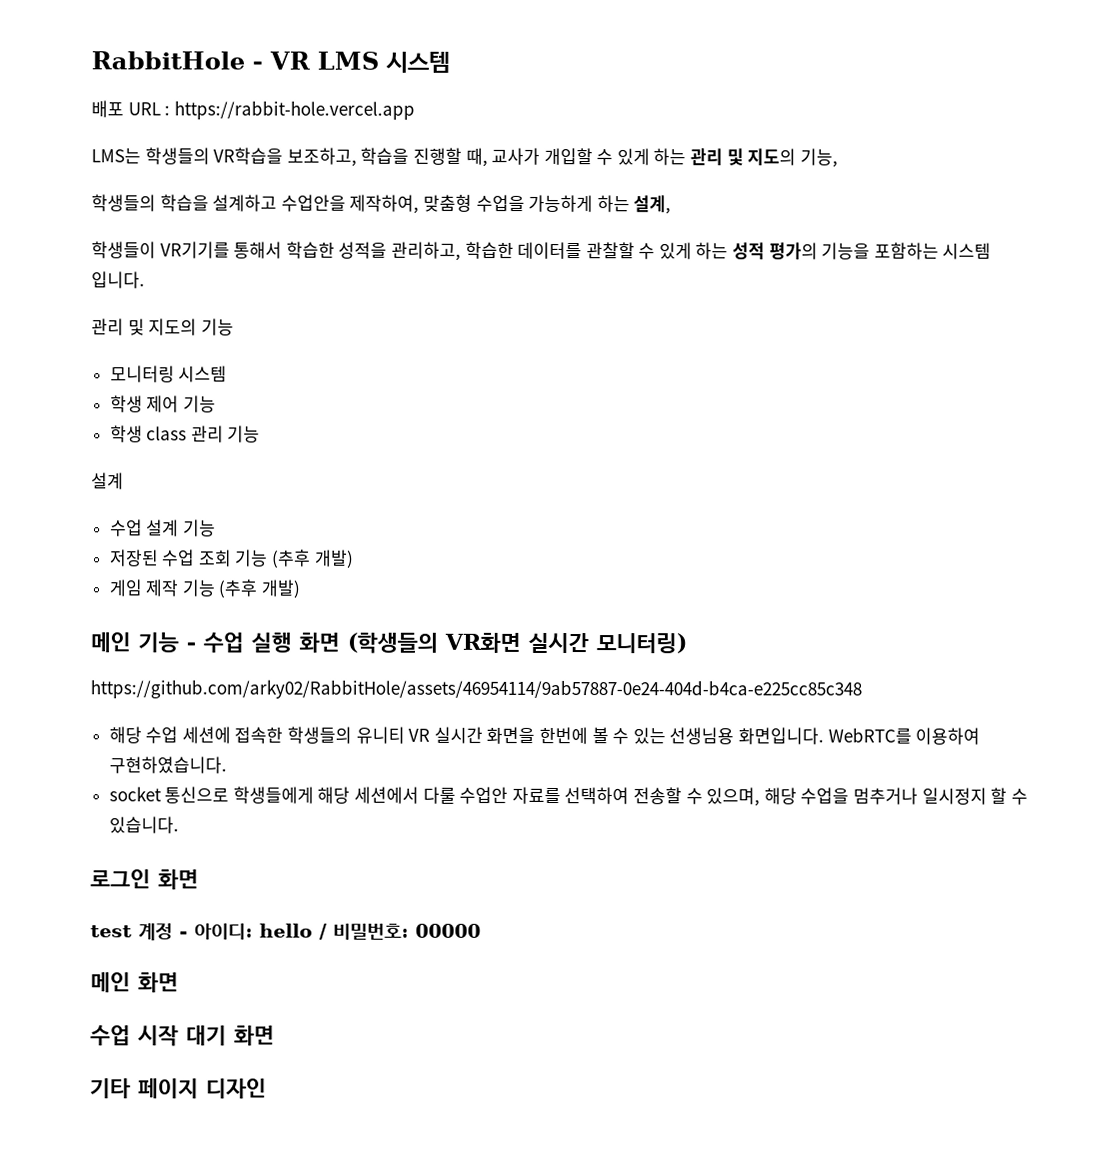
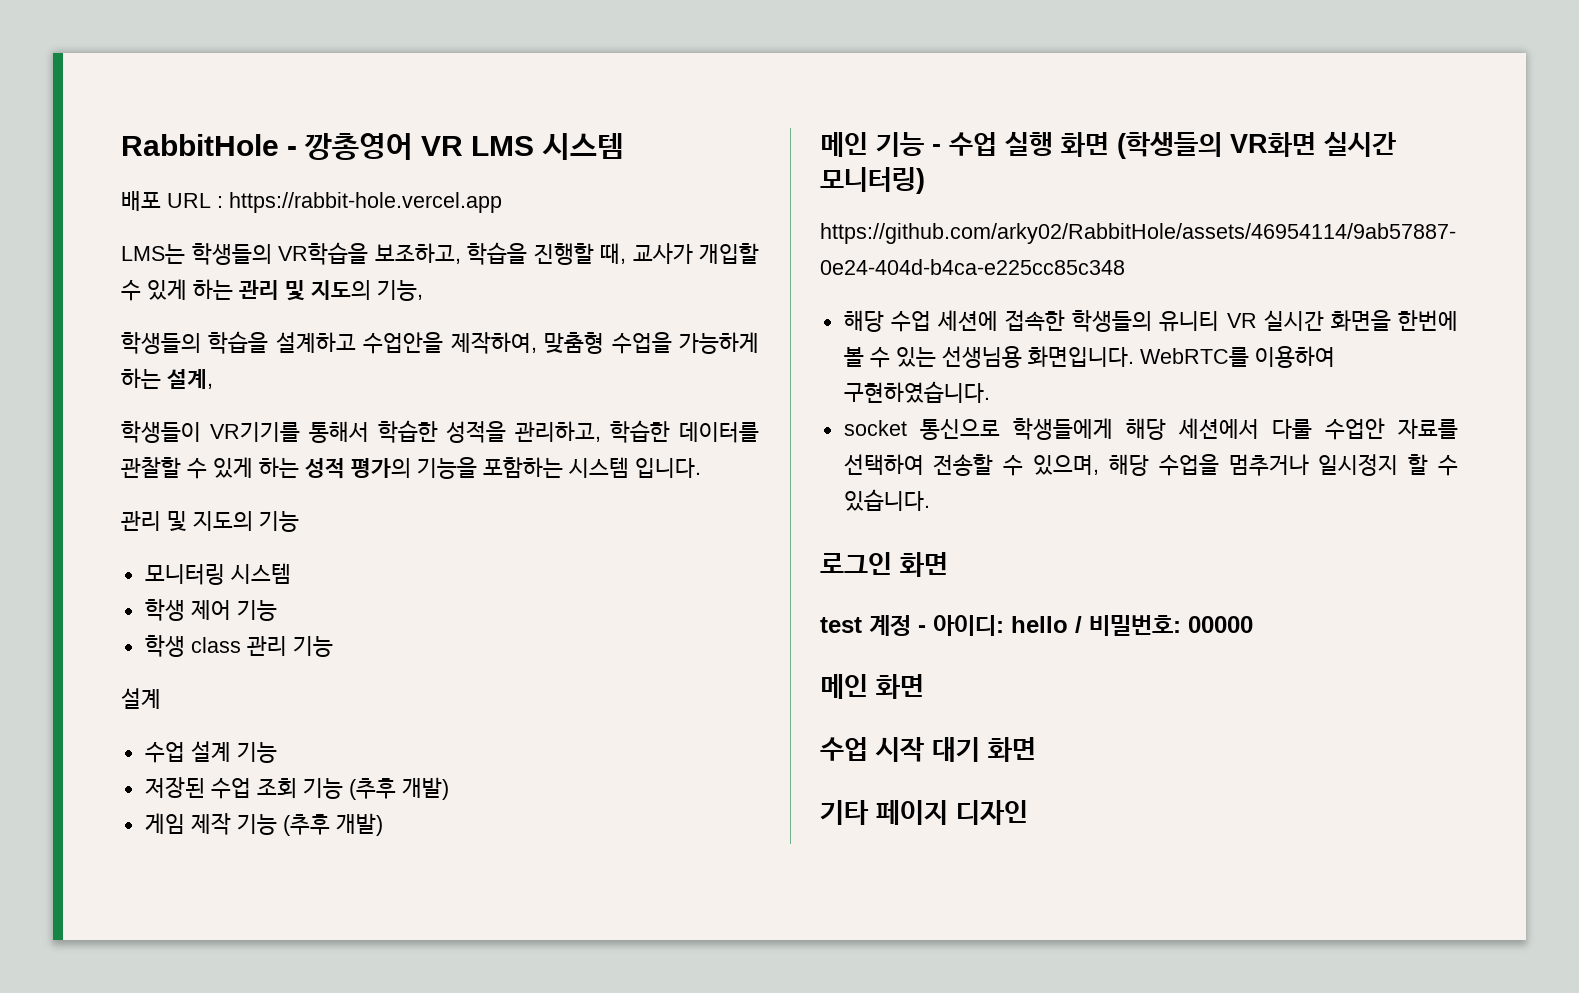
- RabbitHole - VR LMS 시스템
+ RabbitHole - 깡총영어 VR LMS 시스템

